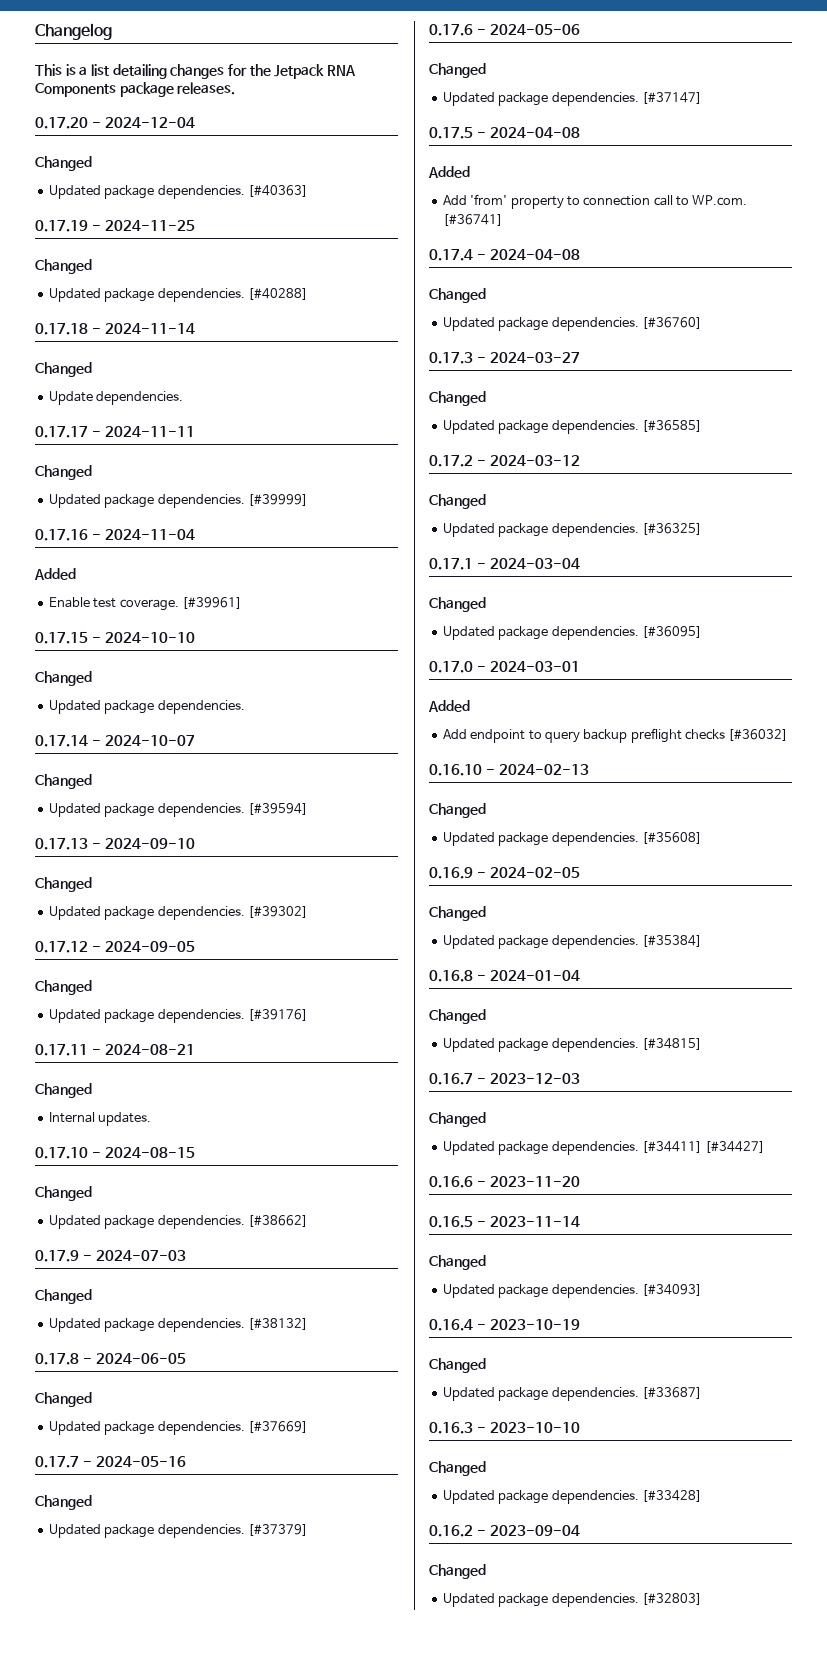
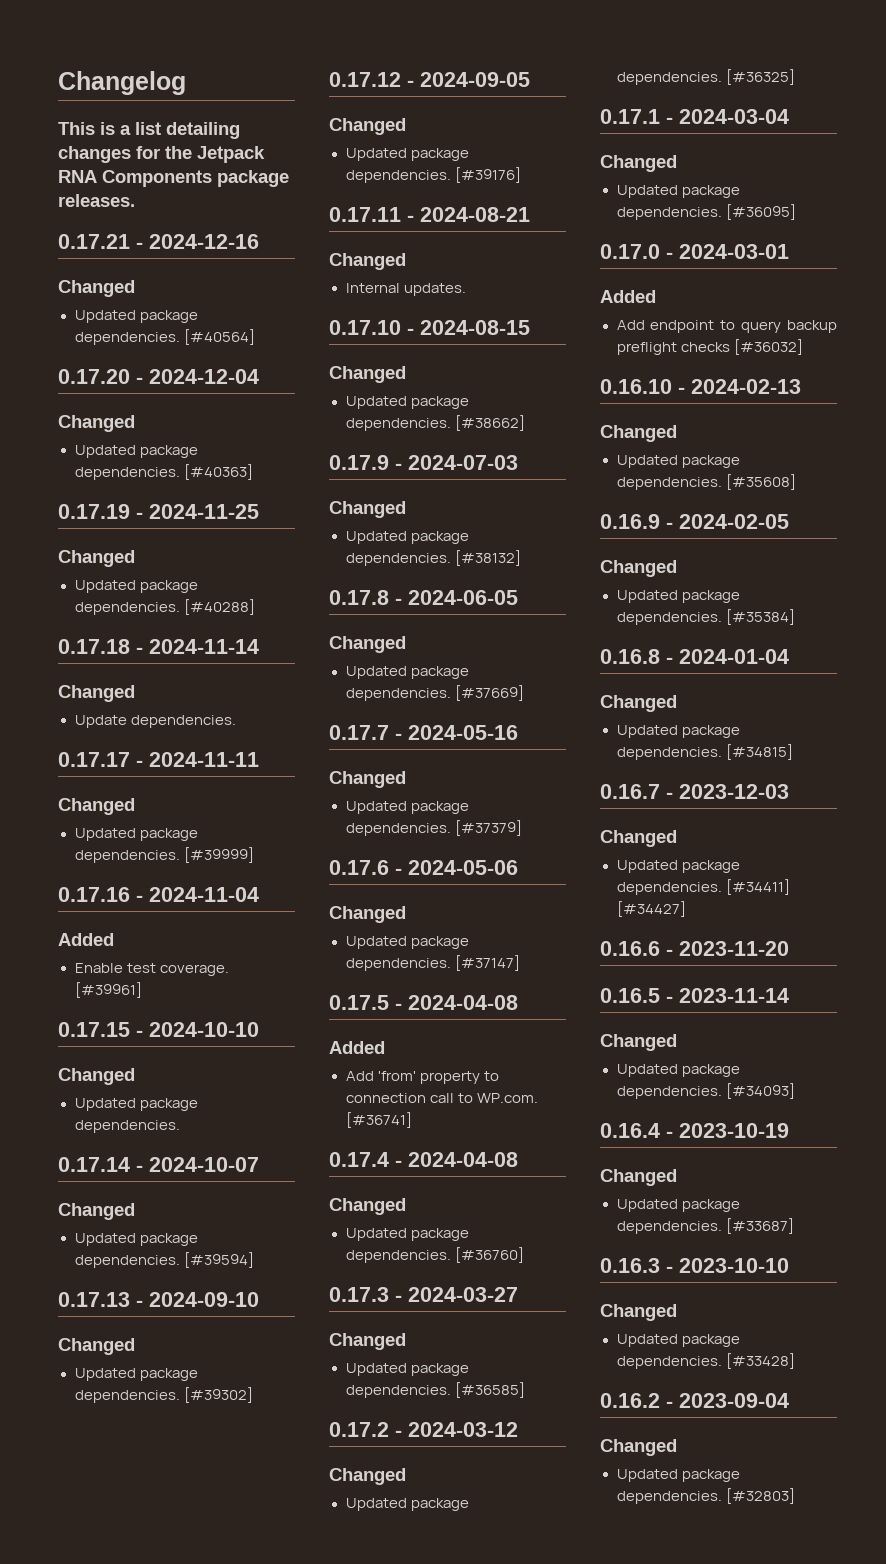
+ 0.17.21 - 2024-12-16
+ Changed
+ Updated package dependencies. [#40564]

